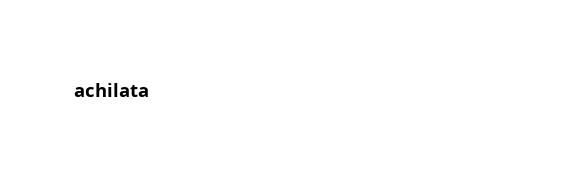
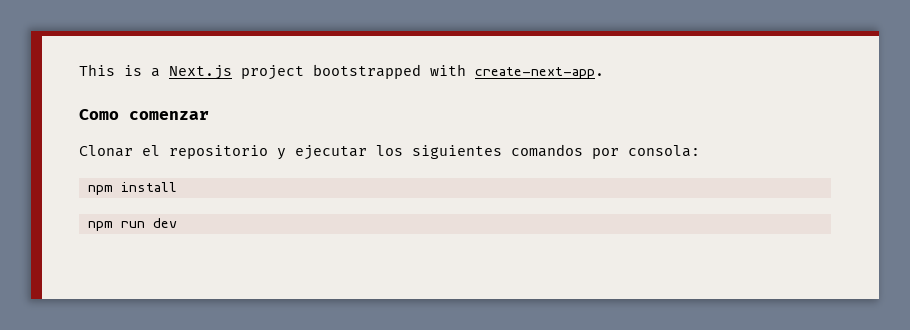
- achilata
+ This is a Next.js project bootstrapped with create-next-app.
+ Como comenzar
+ Clonar el repositorio y ejecutar los siguientes comandos por consola:
+ npm install
+ npm run dev

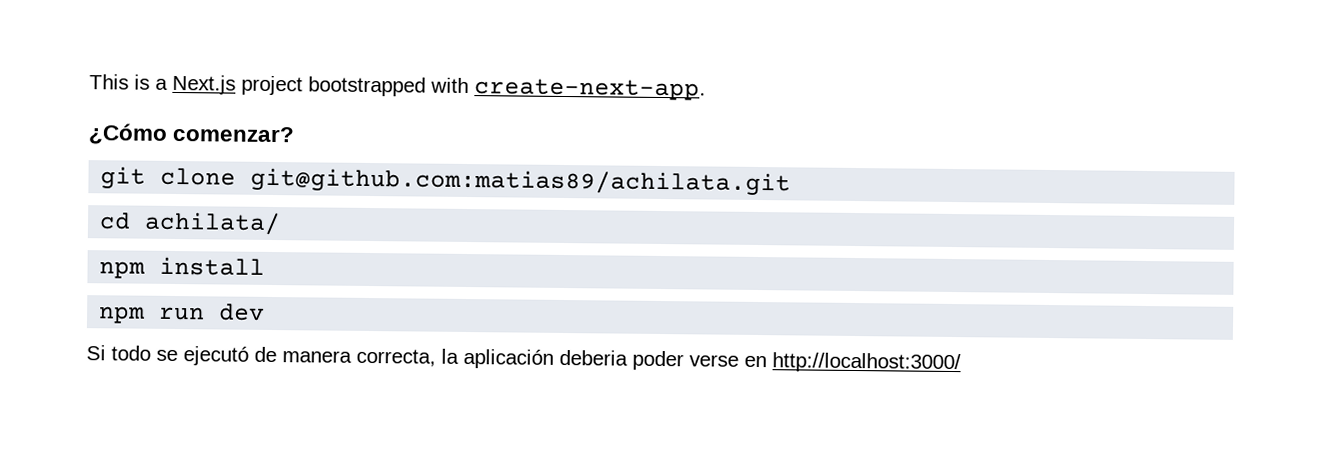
- Como comenzar
- Clonar el repositorio y ejecutar los siguientes comandos por consola:
+ ¿Cómo comenzar?
+ git clone git@github.com:matias89/achilata.git
+ cd achilata/
+ Si todo se ejecutó de manera correcta, la aplicación deberia poder verse en http://localhost:3000/

